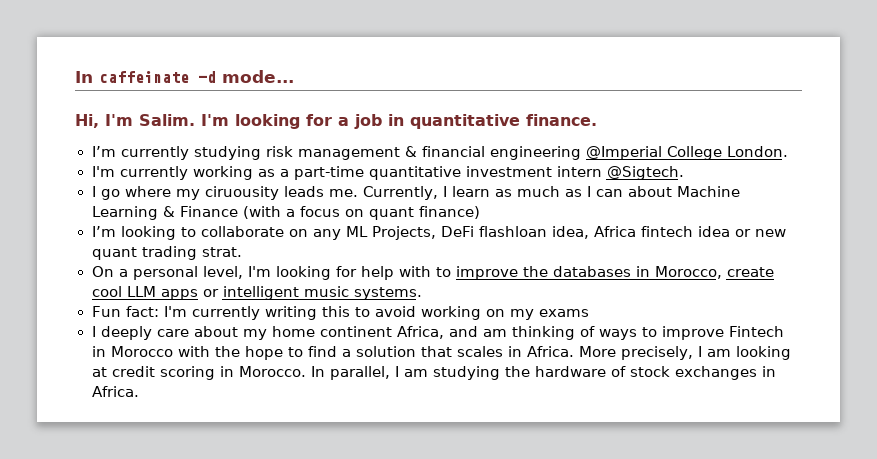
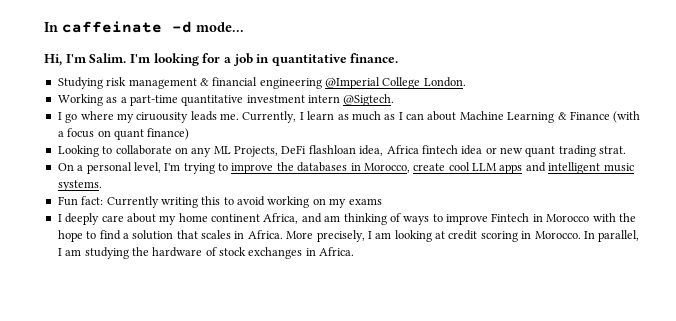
- I’m currently studying risk management & financial engineering @Imperial College London.
+ Studying risk management & financial engineering @Imperial College London.
- I'm currently working as a part-time quantitative investment intern @Sigtech.
+ Working as a part-time quantitative investment intern @Sigtech.
- I’m looking to collaborate on any ML Projects, DeFi flashloan idea, Africa fintech idea or new quant trading strat.
+ Looking to collaborate on any ML Projects, DeFi flashloan idea, Africa fintech idea or new quant trading strat.
- On a personal level, I'm looking for help with to improve the databases in Morocco, create cool LLM apps or intelligent music systems.
+ On a personal level, I'm trying to improve the databases in Morocco, create cool LLM apps and intelligent music systems.
- Fun fact: I'm currently writing this to avoid working on my exams
+ Fun fact: Currently writing this to avoid working on my exams

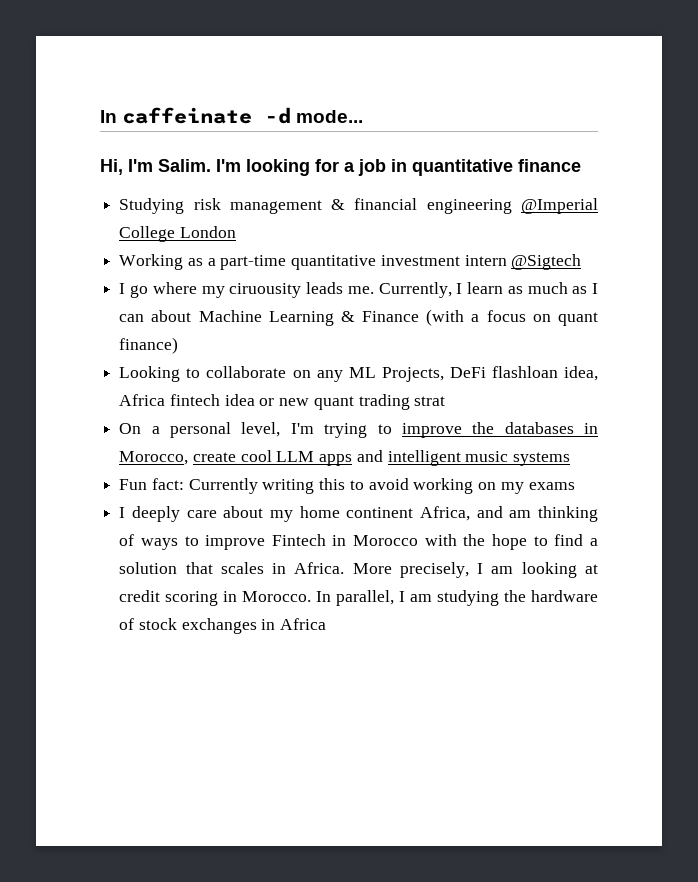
- I'm looking for a job in quantitative finance.
+ I'm looking for a job in quantitative finance
- Studying risk management & financial engineering @Imperial College London.
+ Studying risk management & financial engineering @Imperial College London
- Working as a part-time quantitative investment intern @Sigtech.
+ Working as a part-time quantitative investment intern @Sigtech
- Looking to collaborate on any ML Projects, DeFi flashloan idea, Africa fintech idea or new quant trading strat.
+ Looking to collaborate on any ML Projects, DeFi flashloan idea, Africa fintech idea or new quant trading strat
- On a personal level, I'm trying to improve the databases in Morocco, create cool LLM apps and intelligent music systems.
+ On a personal level, I'm trying to improve the databases in Morocco, create cool LLM apps and intelligent music systems
- In parallel, I am studying the hardware of stock exchanges in Africa.
+ In parallel, I am studying the hardware of stock exchanges in Africa

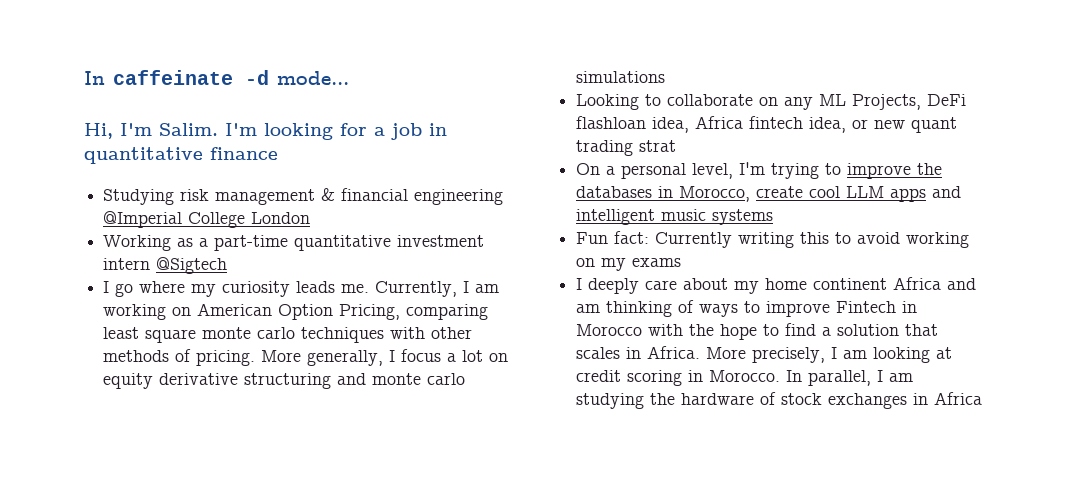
- I go where my ciruousity leads me.
+ I go where my curiosity leads me.
- Currently, I learn as much as I can about Machine Learning & Finance (with a focus on quant finance)
+ Currently, I am working on American Option Pricing, comparing least square monte carlo techniques with other methods of pricing. More generally, I focus a lot on equity derivative structuring and monte carlo simulations
- Looking to collaborate on any ML Projects, DeFi flashloan idea, Africa fintech idea or new quant trading strat
+ Looking to collaborate on any ML Projects, DeFi flashloan idea, Africa fintech idea, or new quant trading strat
- I deeply care about my home continent Africa, and am thinking of ways to improve Fintech in Morocco with the hope to find a solution that scales in Africa.
+ I deeply care about my home continent Africa and am thinking of ways to improve Fintech in Morocco with the hope to find a solution that scales in Africa.

